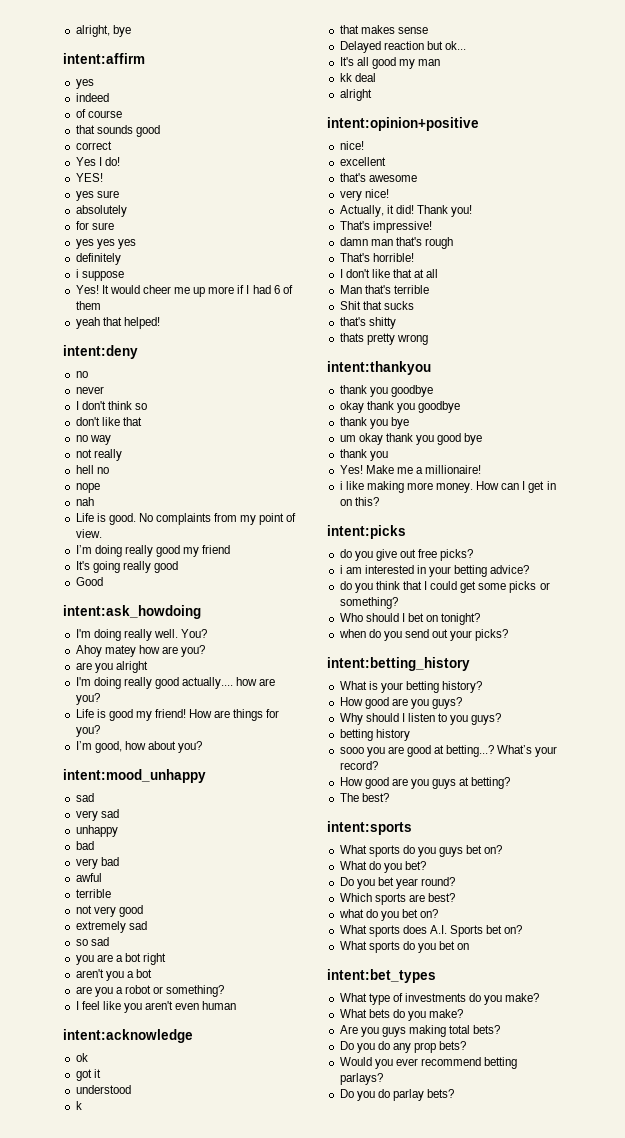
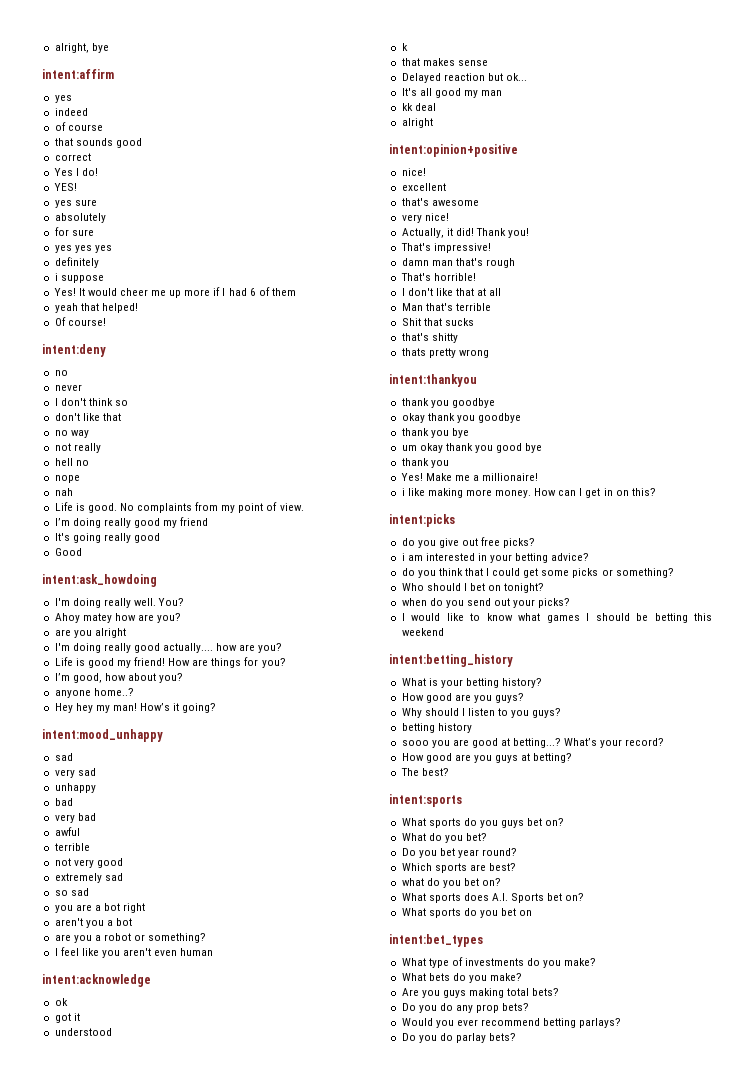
+ Of course!
+ anyone home..?
+ Hey hey my man! How’s it going?
+ I would like to know what games I should be betting this weekend

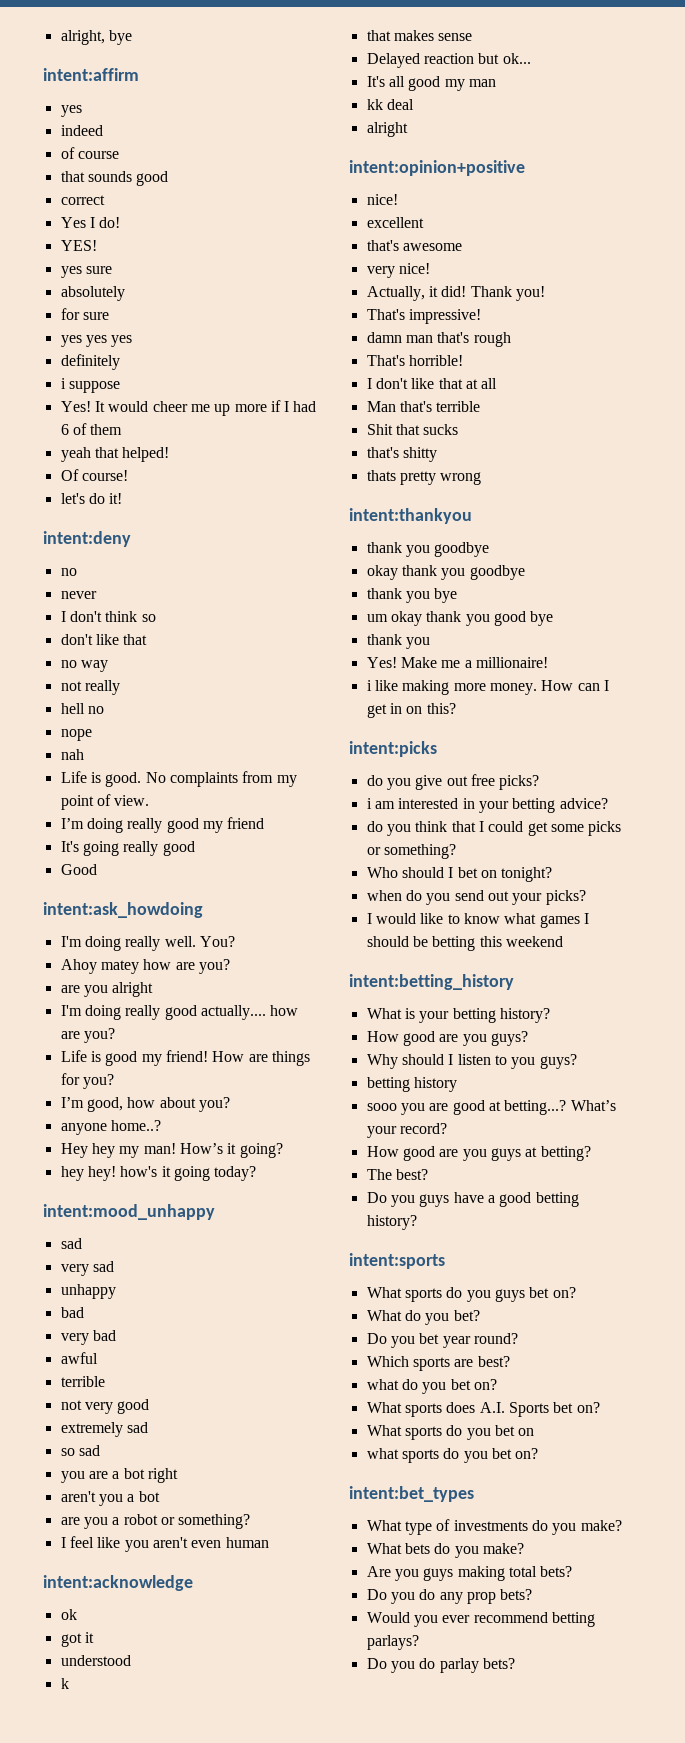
+ let's do it!
+ hey hey! how's it going today?
+ Do you guys have a good betting history?
+ what sports do you bet on?

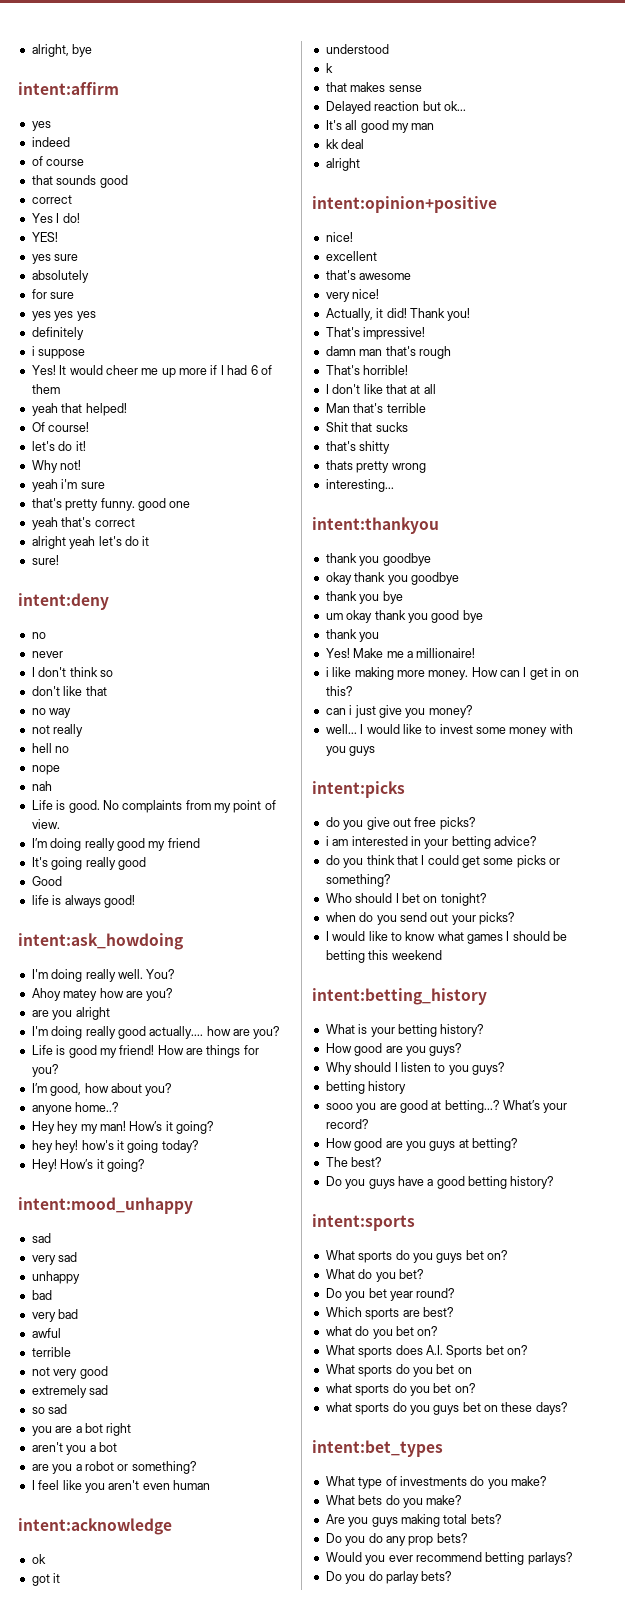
+ Why not!
+ yeah i'm sure
+ that's pretty funny. good one
+ yeah that's correct
+ alright yeah let's do it
+ sure!
+ life is always good!
+ Hey! How’s it going?
+ interesting...
+ can i just give you money?
+ well... I would like to invest some money with you guys
+ what sports do you guys bet on these days?

